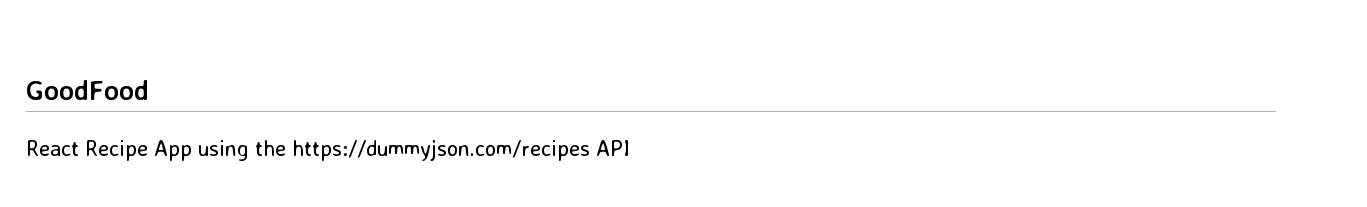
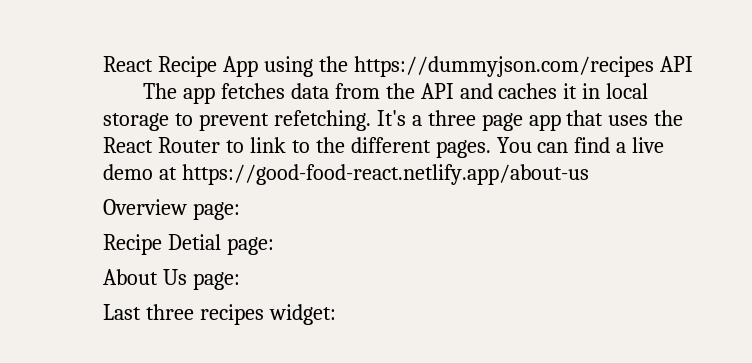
- GoodFood
+ The app fetches data from the API and caches it in local storage to prevent refetching. It's a three page app that uses the React Router to link to the different pages. You can find a live demo at https://good-food-react.netlify.app/about-us
+ Overview page:
+ Recipe Detial page:
+ About Us page:
+ Last three recipes widget:

